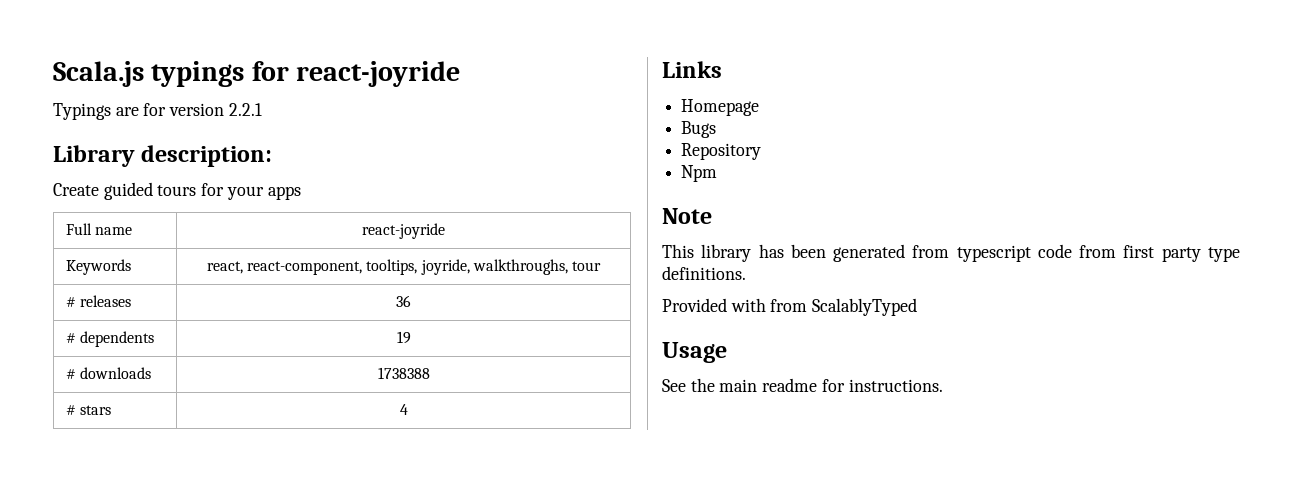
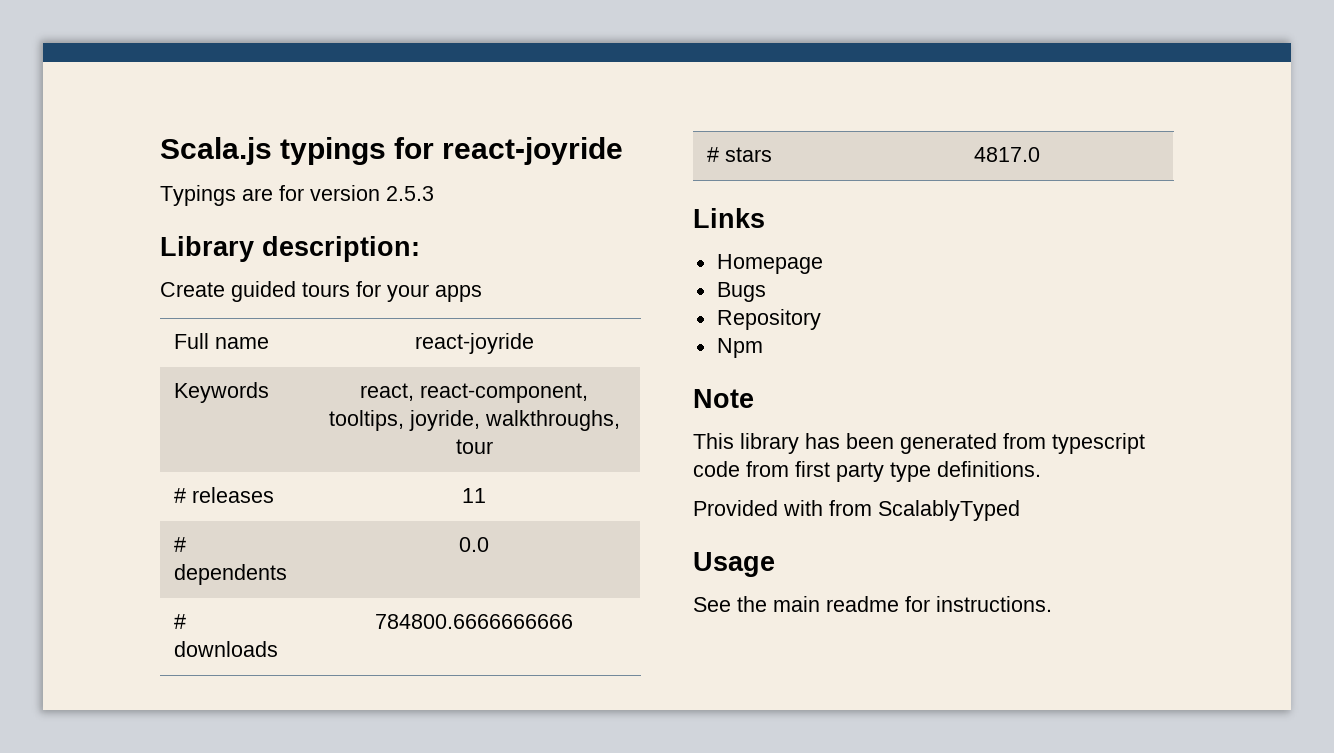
- Typings are for version 2.2.1
+ Typings are for version 2.5.3
- # releases | 36
+ # releases | 11
- # dependents | 19
+ # dependents | 0.0
- # downloads | 1738388
+ # downloads | 784800.6666666666
- # stars | 4
+ # stars | 4817.0

